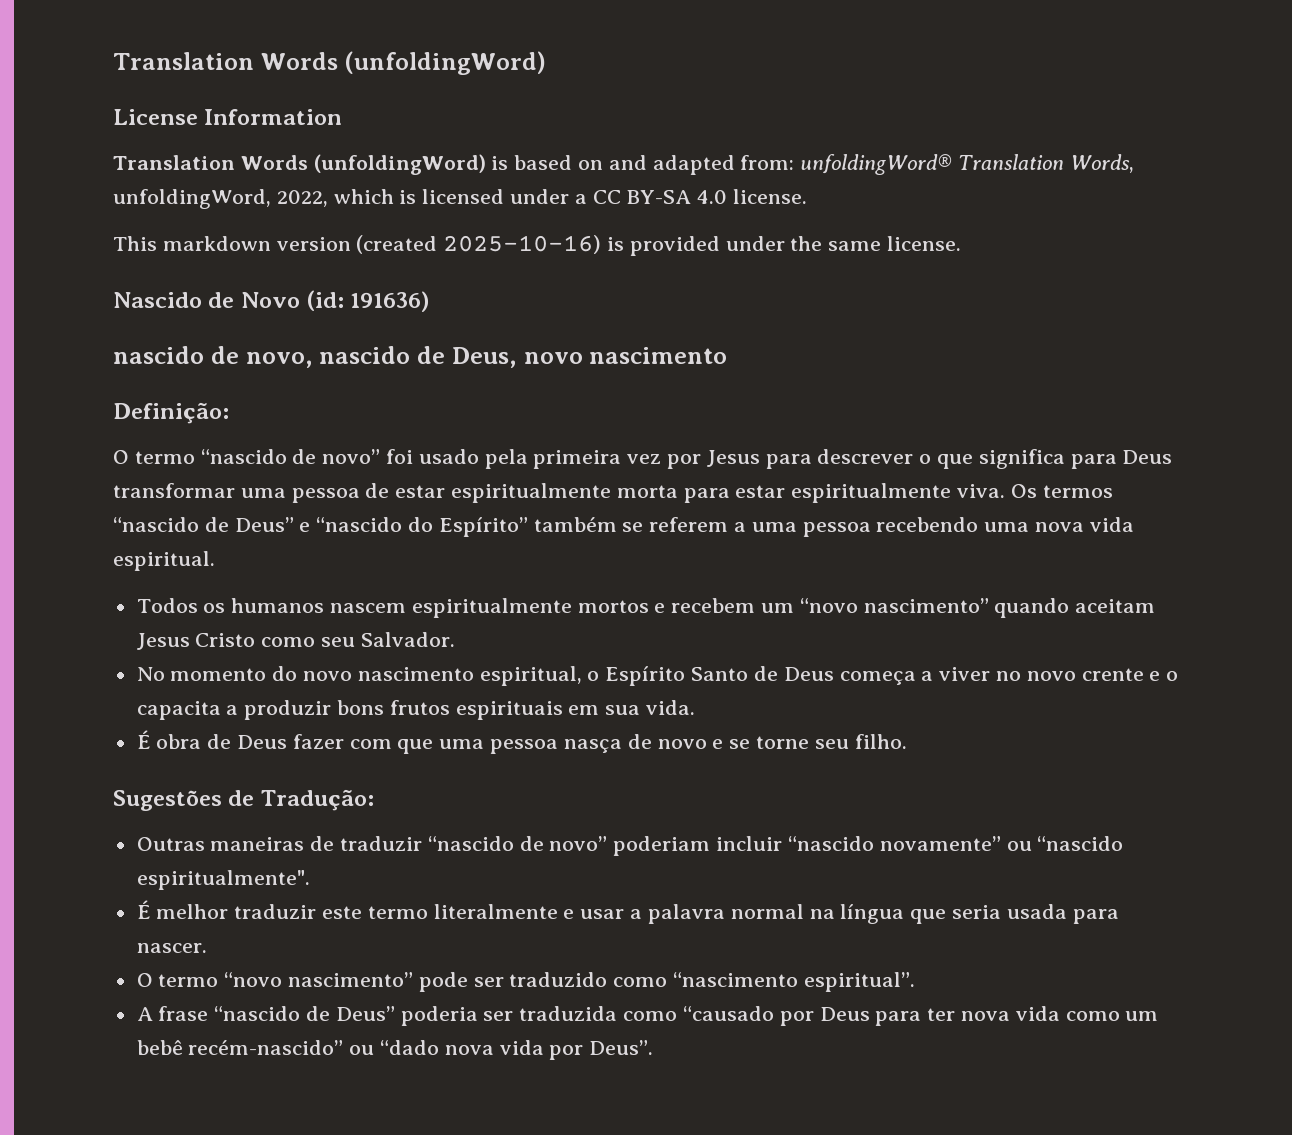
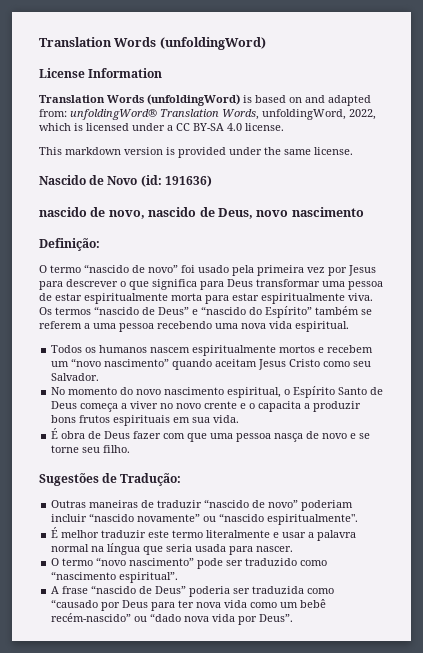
- This markdown version (created 2025-10-16) is provided under the same license.
+ This markdown version is provided under the same license.

